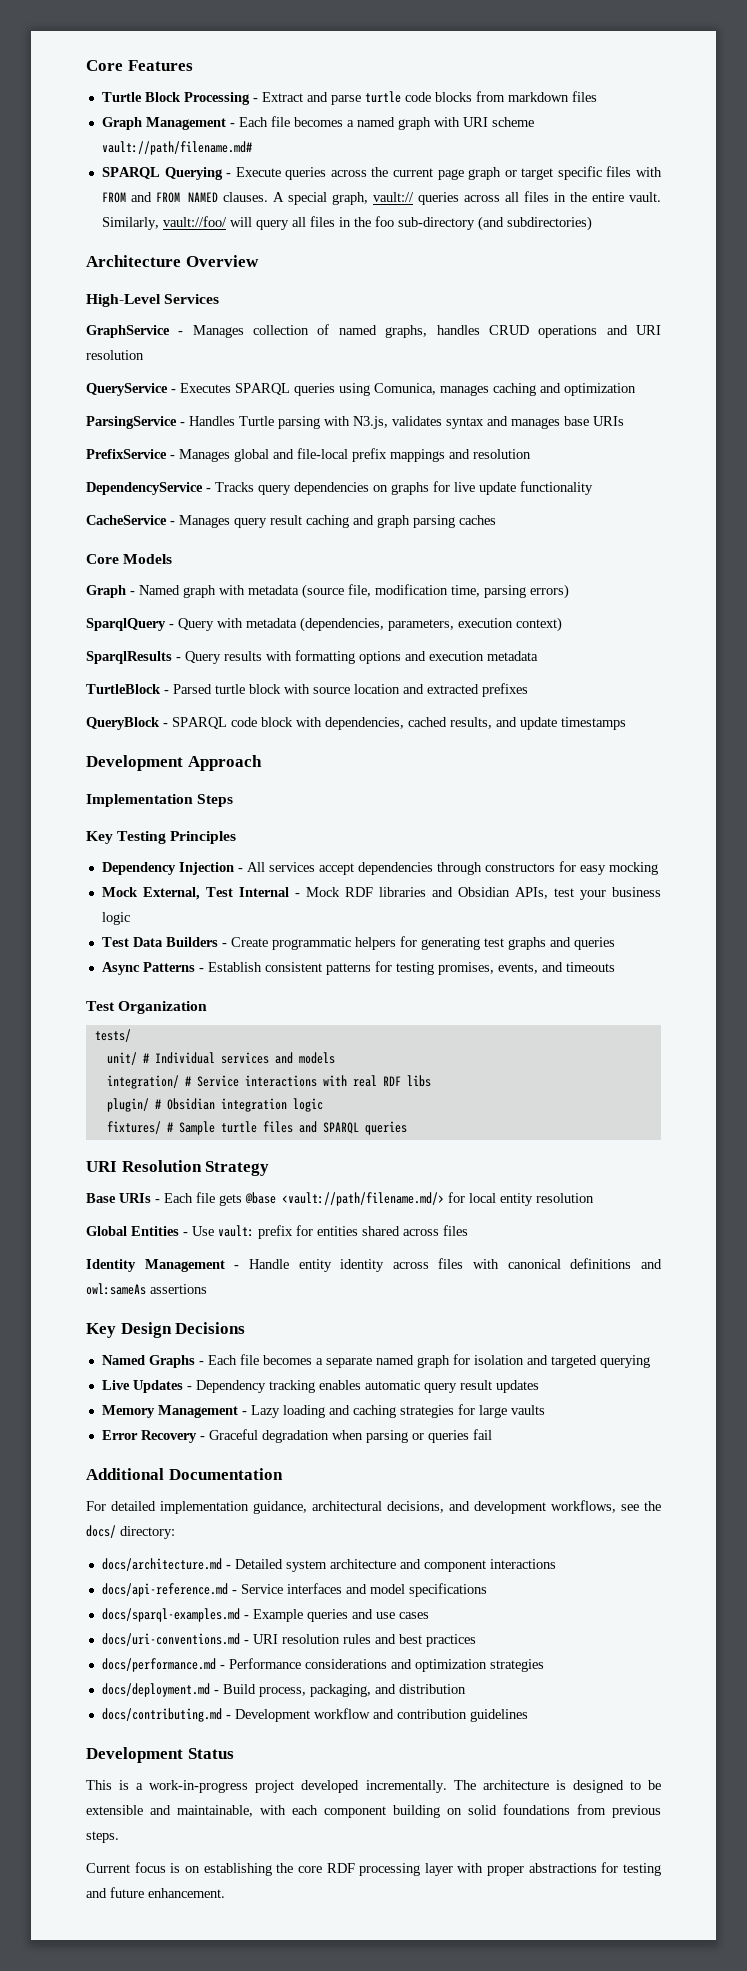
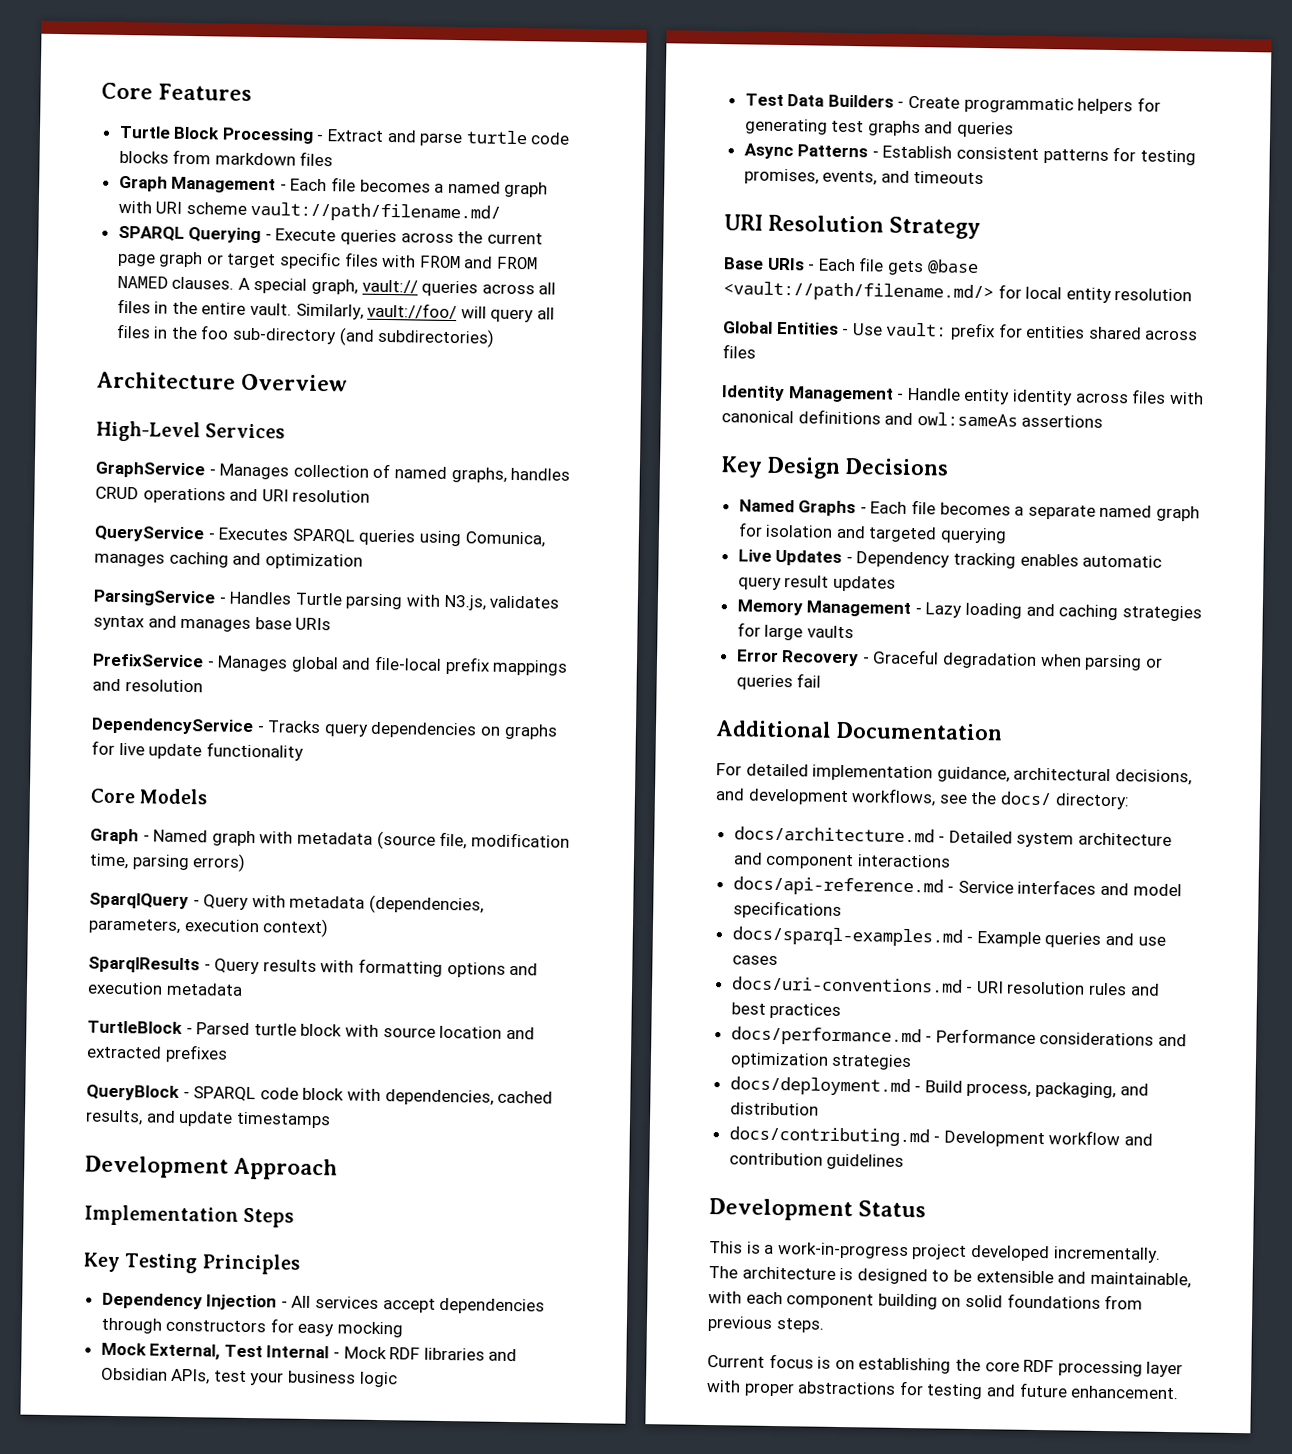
- Graph Management - Each file becomes a named graph with URI scheme vault://path/filename.md#
+ Graph Management - Each file becomes a named graph with URI scheme vault://path/filename.md/
- CacheService - Manages query result caching and graph parsing caches
- Test Organization
- tests/
- unit/ # Individual services and models
- integration/ # Service interactions with real RDF libs
- plugin/ # Obsidian integration logic
- fixtures/ # Sample turtle files and SPARQL queries

